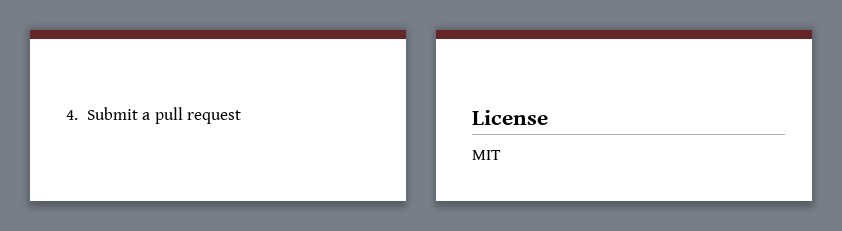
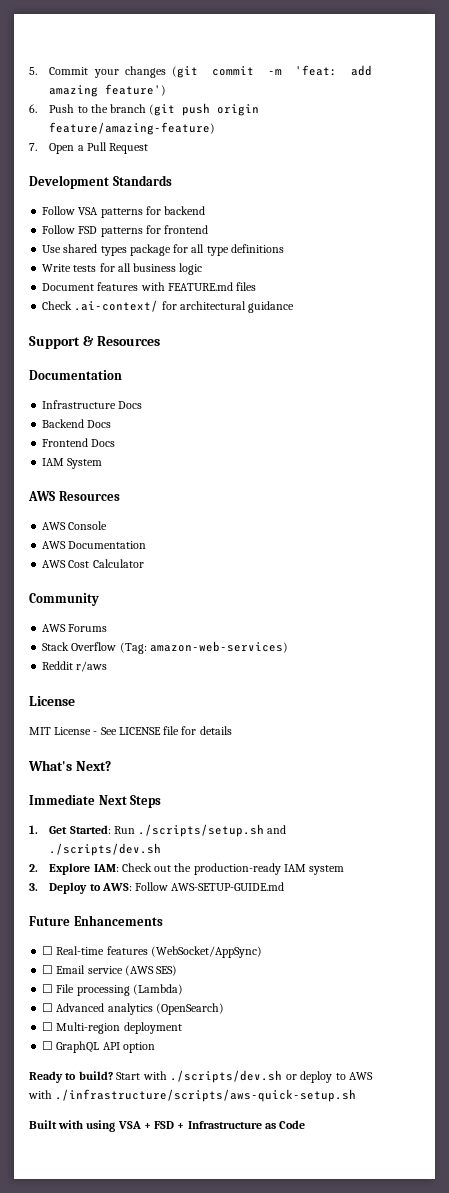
- 4. Submit a pull request
+ 5. Commit your changes (git commit -m 'feat: add amazing feature')
+ 6. Push to the branch (git push origin feature/amazing-feature)
+ 7. Open a Pull Request
+ Development Standards
+ Follow VSA patterns for backend
+ Follow FSD patterns for frontend
+ Use shared types package for all type definitions
+ Write tests for all business logic
+ Document features with FEATURE.md files
+ Check .ai-context/ for architectural guidance
+ Support & Resources
+ Documentation
+ Infrastructure Docs
+ Backend Docs
+ Frontend Docs
+ IAM System
+ AWS Resources
+ AWS Console
+ AWS Documentation
+ AWS Cost Calculator
+ Community
+ AWS Forums
+ Stack Overflow (Tag: amazon-web-services)
+ Reddit r/aws
  License
- MIT
+ MIT License - See LICENSE file for details
+ What's Next?
+ Immediate Next Steps
+ 1. Get Started: Run ./scripts/setup.sh and ./scripts/dev.sh
+ 2. Explore IAM: Check out the production-ready IAM system
+ 3. Deploy to AWS: Follow AWS-SETUP-GUIDE.md
+ Future Enhancements
+ ☐ Real-time features (WebSocket/AppSync)
+ ☐ Email service (AWS SES)
+ ☐ File processing (Lambda)
+ ☐ Advanced analytics (OpenSearch)
+ ☐ Multi-region deployment
+ ☐ GraphQL API option
+ Ready to build? Start with ./scripts/dev.sh or deploy to AWS with ./infrastructure/scripts/aws-quick-setup.sh
+ Built with using VSA + FSD + Infrastructure as Code

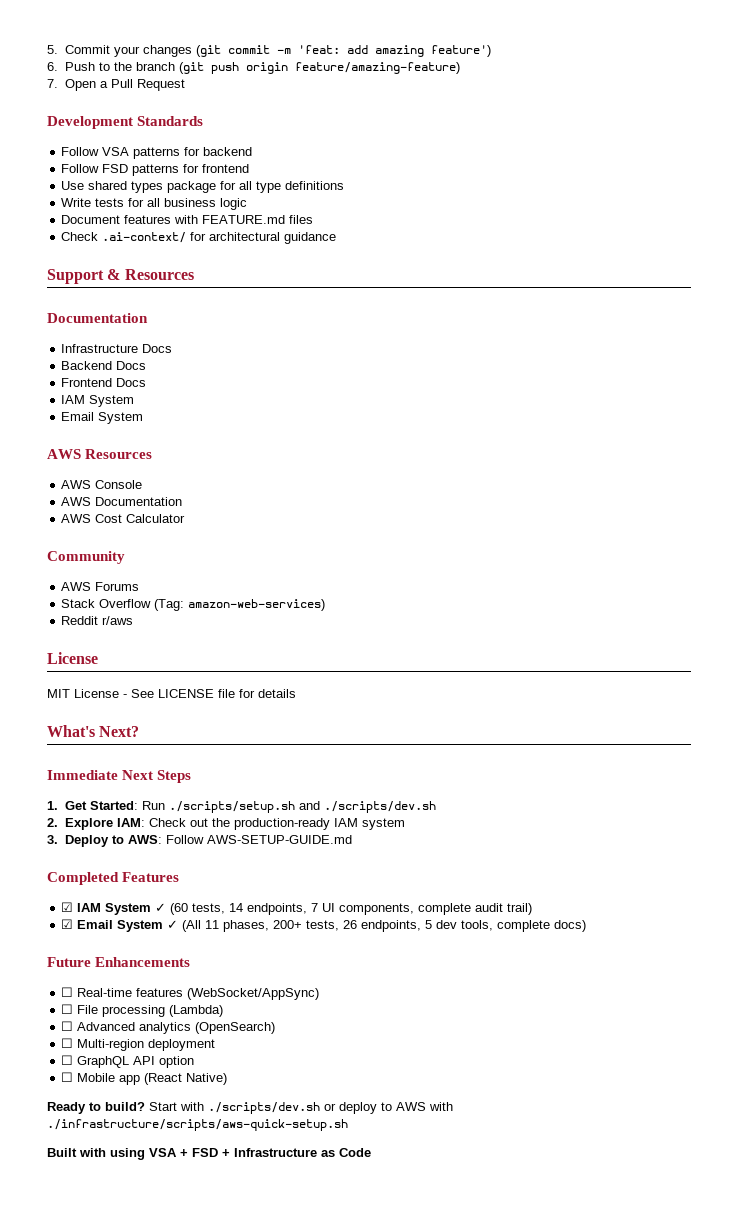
  Frontend Docs
  IAM System
+ Email System
+ Completed Features
+ ☑ IAM System ✓ (60 tests, 14 endpoints, 7 UI components, complete audit trail)
+ ☑ Email System ✓ (All 11 phases, 200+ tests, 26 endpoints, 5 dev tools, complete docs)
- ☐ Email service (AWS SES)
+ ☐ Mobile app (React Native)

